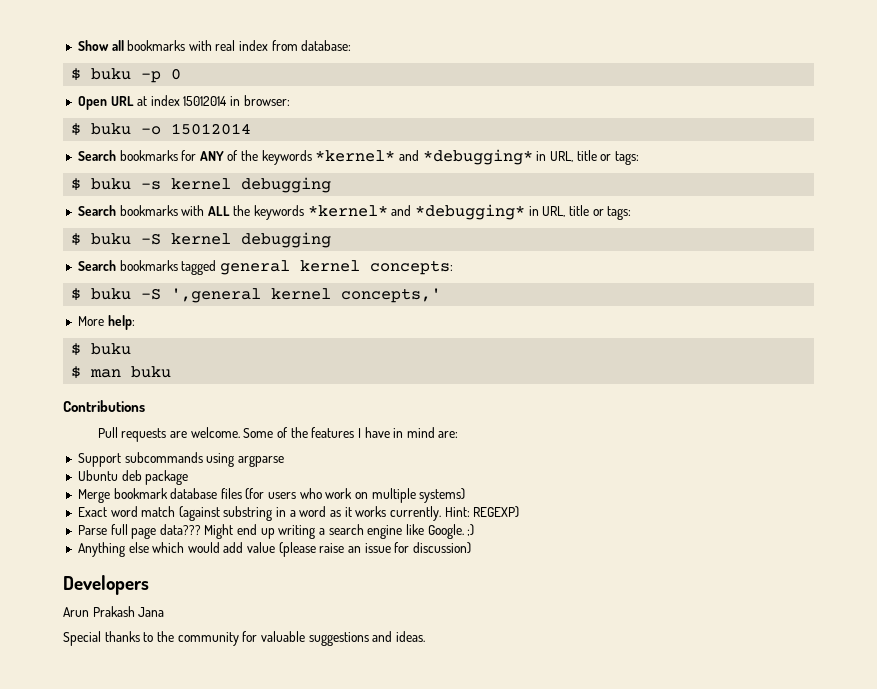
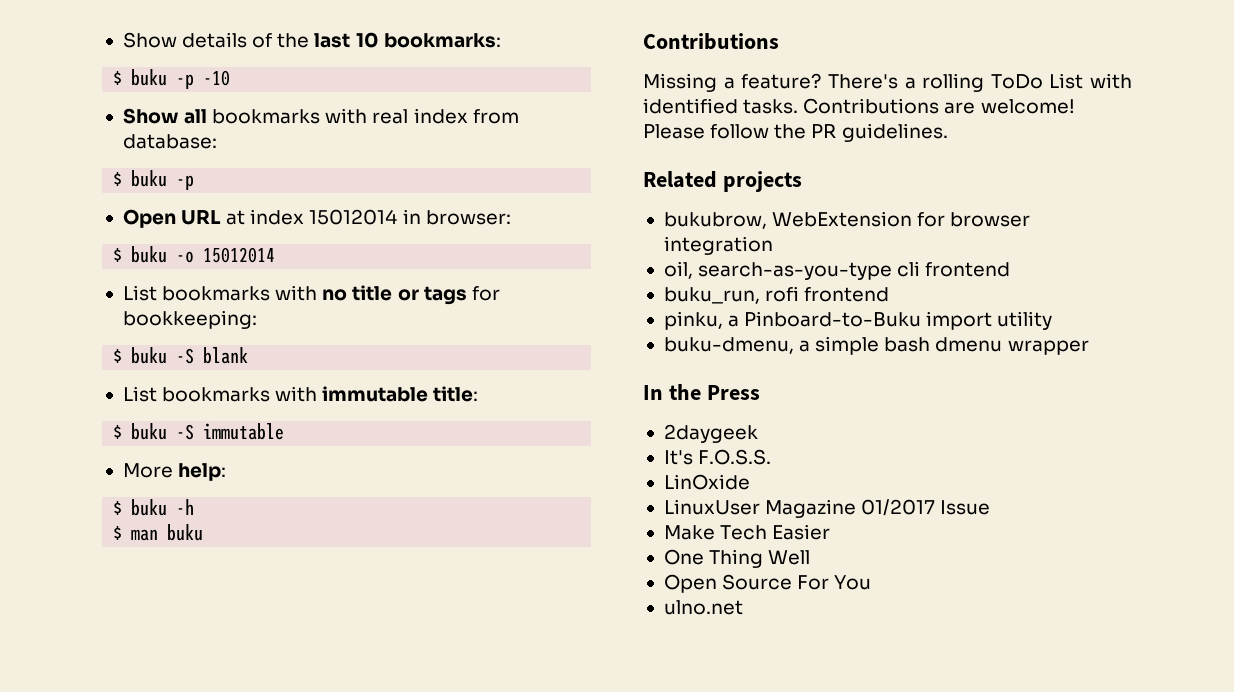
+ Show details of the last 10 bookmarks:
+ $ buku -p -10
  Show all bookmarks with real index from database:
- $ buku -p 0
+ $ buku -p
- Search bookmarks for ANY of the keywords *kernel* and *debugging* in URL, title or tags:
- $ buku -s kernel debugging
- Search bookmarks with ALL the keywords *kernel* and *debugging* in URL, title or tags:
- $ buku -S kernel debugging
- Search bookmarks tagged general kernel concepts:
- $ buku -S ',general kernel concepts,'
+ List bookmarks with no title or tags for bookkeeping:
+ $ buku -S blank
+ List bookmarks with immutable title:
+ $ buku -S immutable
  More help:
- $ buku
+ $ buku -h
- Pull requests are welcome. Some of the features I have in mind are:
- Support subcommands using argparse
- Ubuntu deb package
- Merge bookmark database files (for users who work on multiple systems)
- Exact word match (against substring in a word as it works currently. Hint: REGEXP)
- Parse full page data??? Might end up writing a search engine like Google. ;)
- Anything else which would add value (please raise an issue for discussion)
- Developers
- Arun Prakash Jana
- Special thanks to the community for valuable suggestions and ideas.
+ Missing a feature? There's a rolling ToDo List with identified tasks. Contributions are welcome! Please follow the PR guidelines.
+ Related projects
+ bukubrow, WebExtension for browser integration
+ oil, search-as-you-type cli frontend
+ buku_run, rofi frontend
+ pinku, a Pinboard-to-Buku import utility
+ buku-dmenu, a simple bash dmenu wrapper
+ In the Press
+ 2daygeek
+ It's F.O.S.S.
+ LinOxide
+ LinuxUser Magazine 01/2017 Issue
+ Make Tech Easier
+ One Thing Well
+ Open Source For You
+ ulno.net

